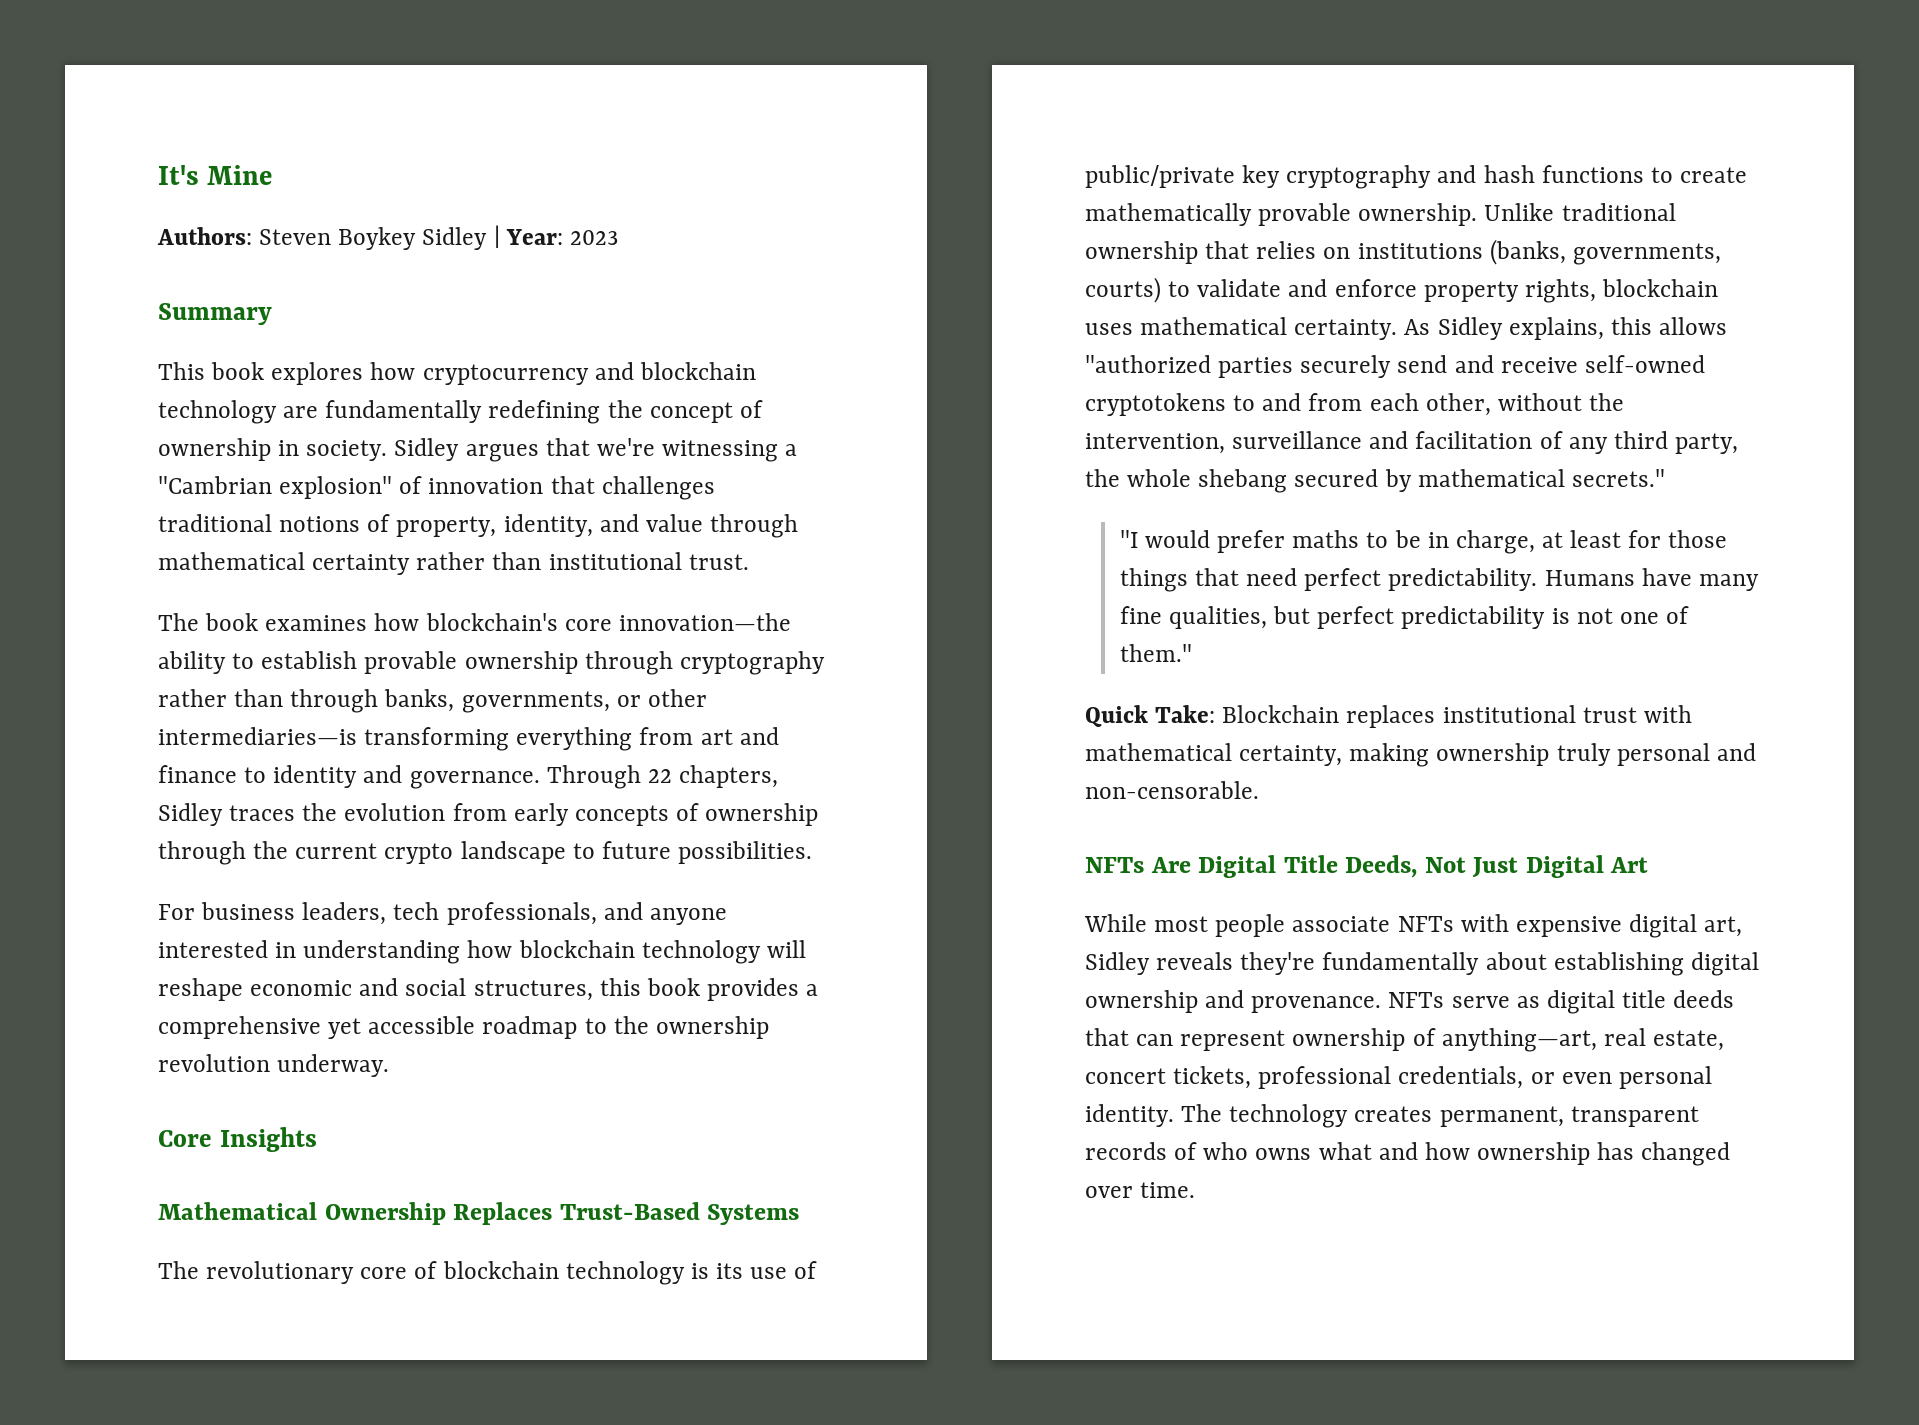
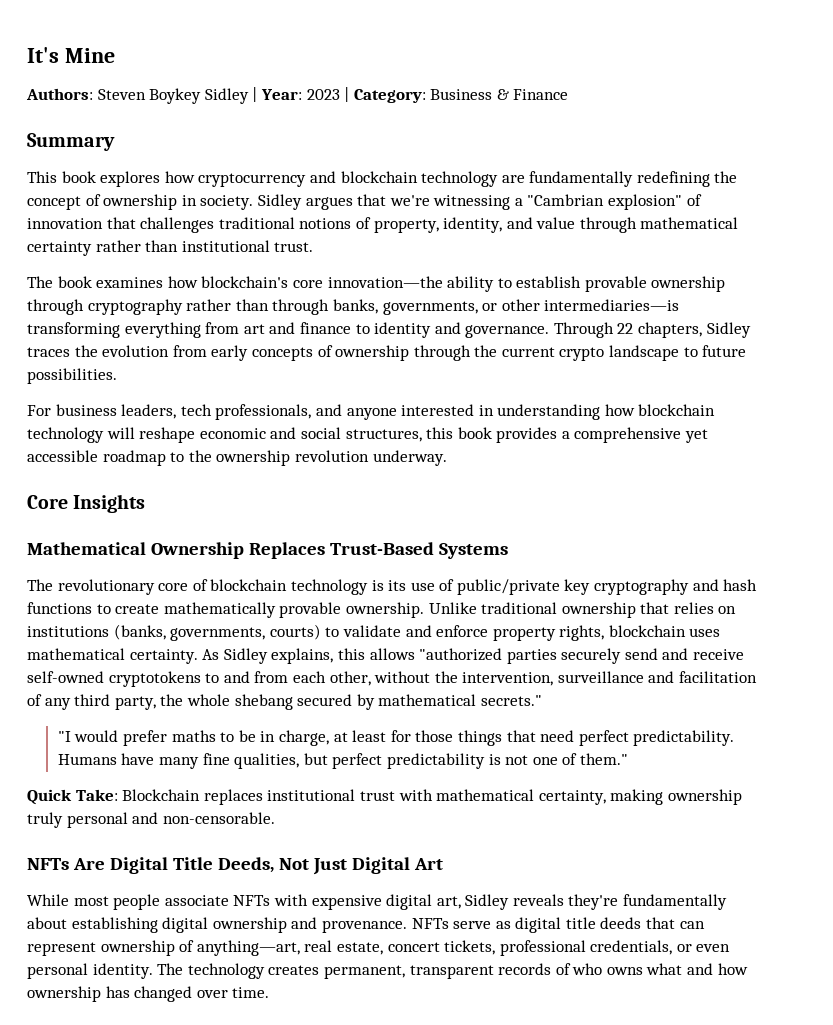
- Authors: Steven Boykey Sidley | Year: 2023
+ Authors: Steven Boykey Sidley | Year: 2023 | Category: Business & Finance

